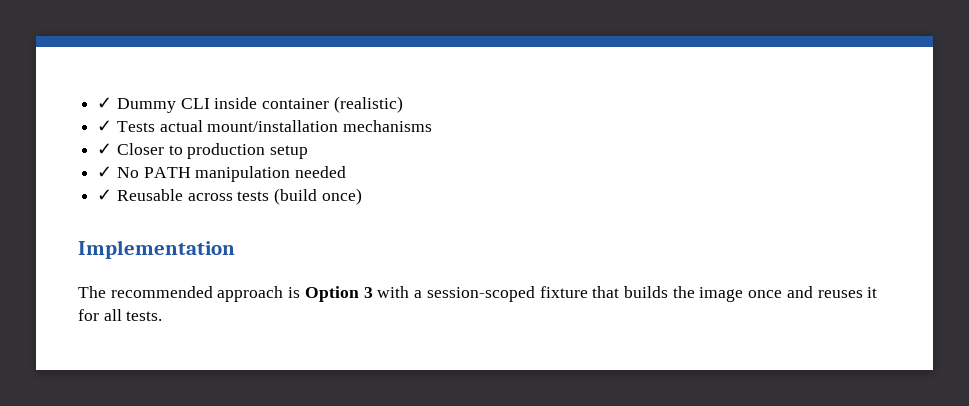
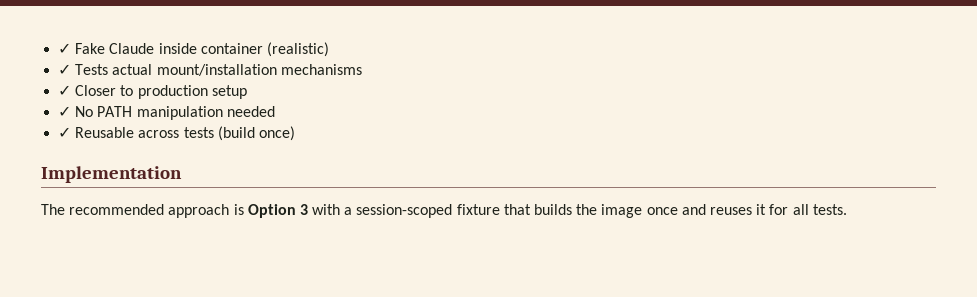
- ✓ Dummy CLI inside container (realistic)
+ ✓ Fake Claude inside container (realistic)

